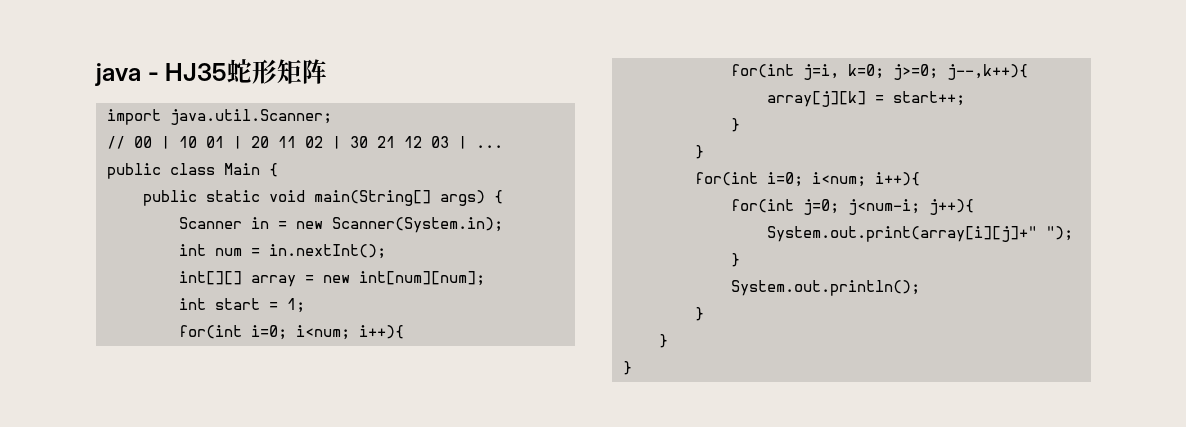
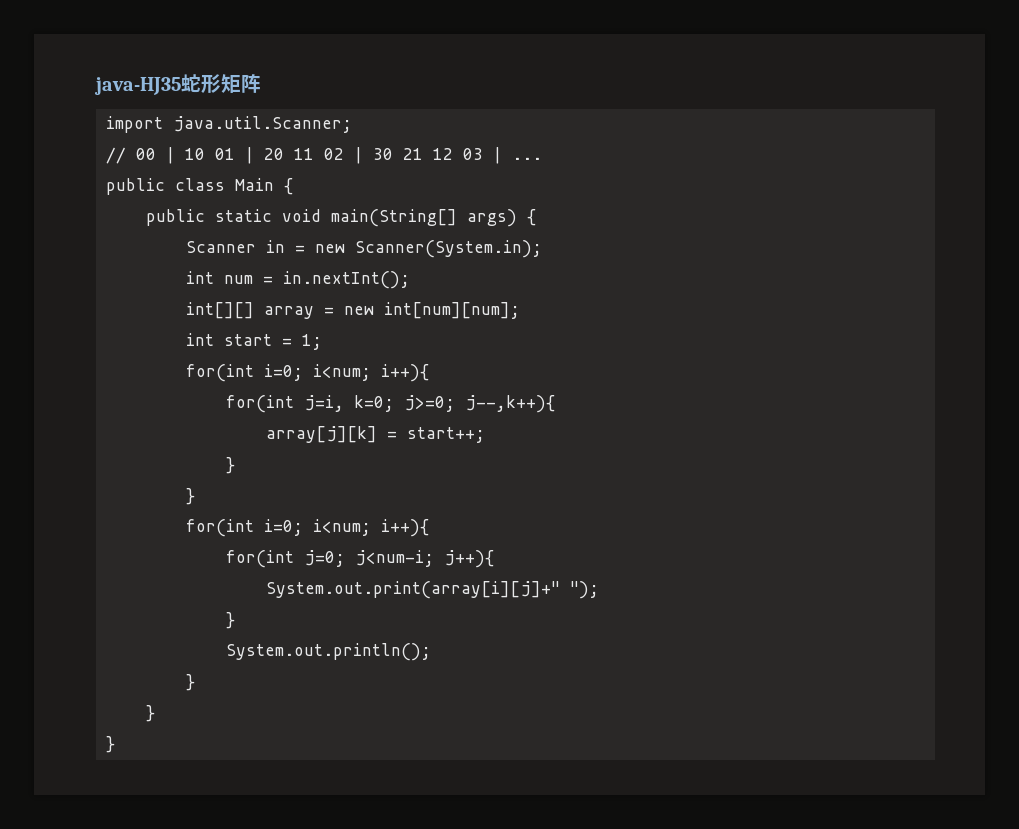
- java - HJ35蛇形矩阵
+ java-HJ35蛇形矩阵

